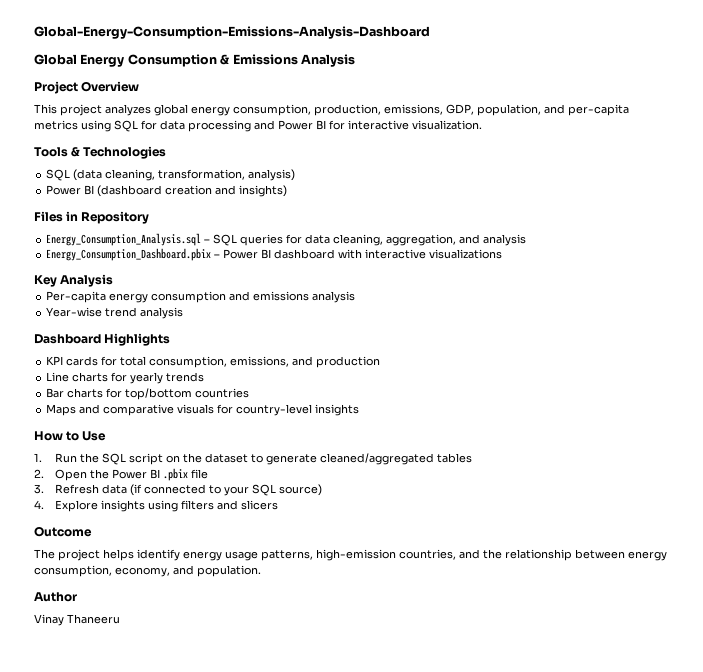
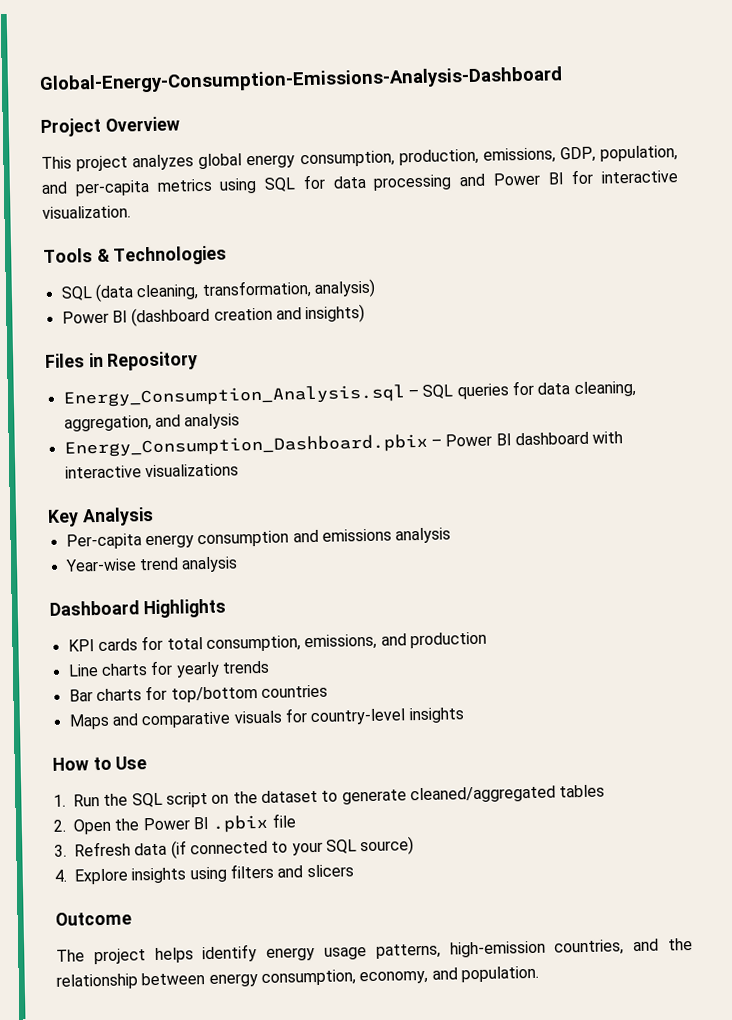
- Global Energy Consumption & Emissions Analysis
- Author
- Vinay Thaneeru

